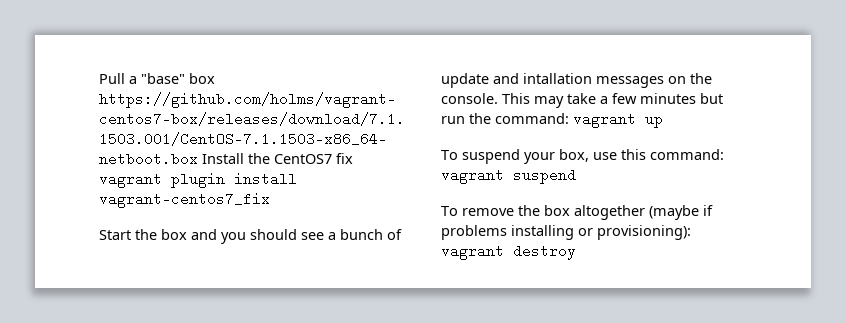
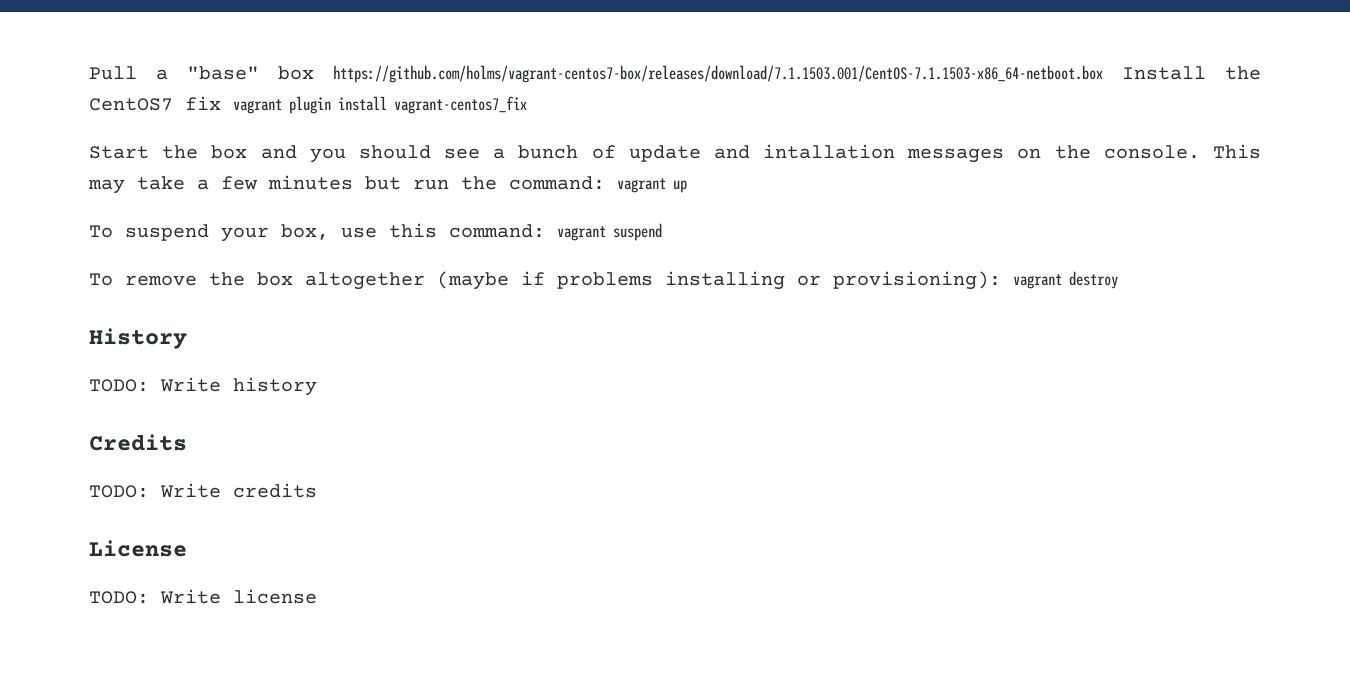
+ History
+ TODO: Write history
+ Credits
+ TODO: Write credits
+ License
+ TODO: Write license

